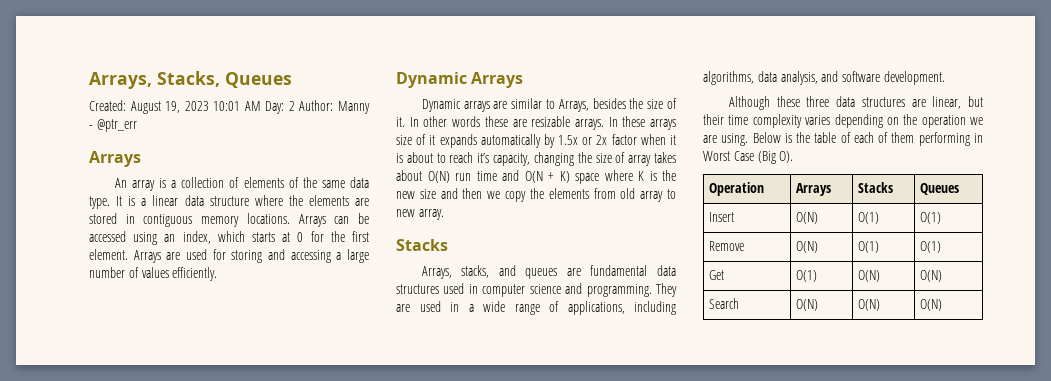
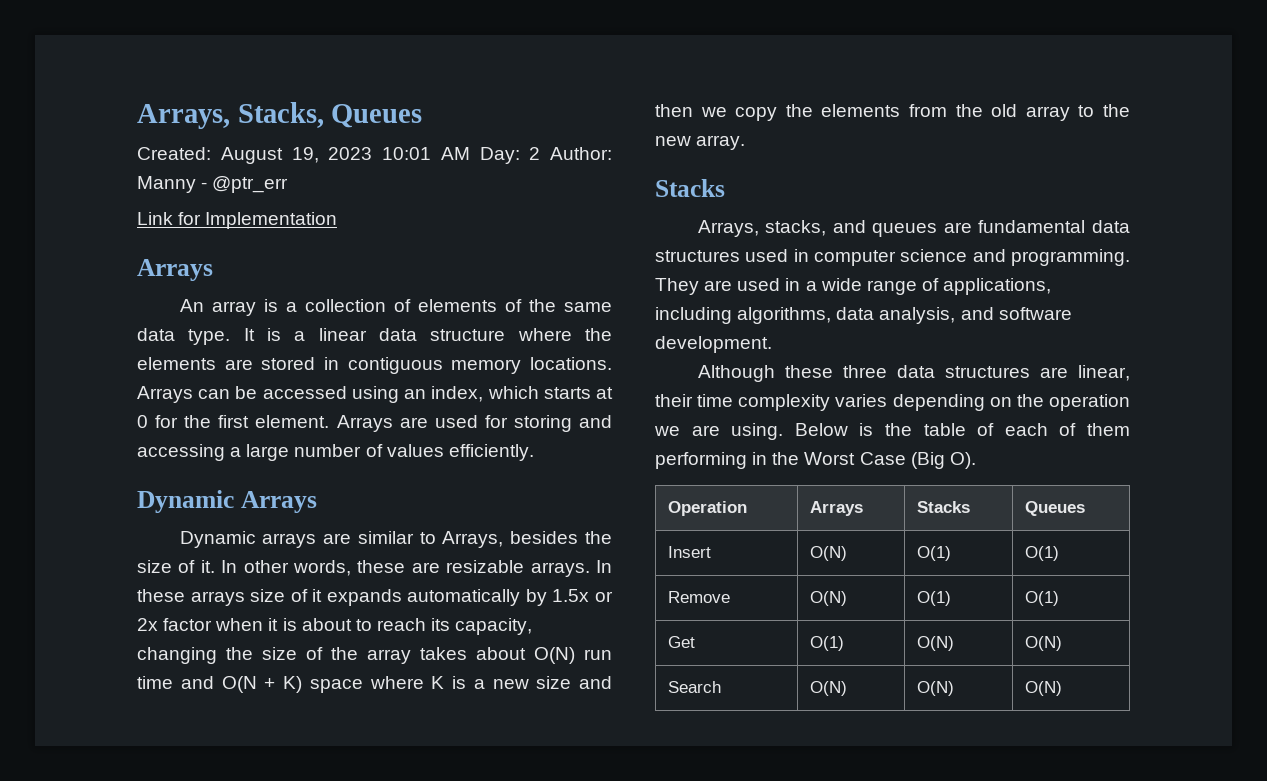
+ Link for Implementation
- In other words these are resizable arrays.
+ In other words, these are resizable arrays.
- In these arrays size of it expands automatically by 1.5x or 2x factor when it is about to reach it’s capacity, changing the size of array takes about O(N) run time and O(N + K) space where K is the new size and then we copy the elements from old array to new array.
+ In these arrays size of it expands automatically by 1.5x or 2x factor when it is about to reach its capacity, changing the size of the array takes about O(N) run time and O(N + K) space where K is a new size and then we copy the elements from the old array to the new array.
- Although these three data structures are linear, but their time complexity varies depending on the operation we are using.
+ Although these three data structures are linear, their time complexity varies depending on the operation we are using.
- Below is the table of each of them performing in Worst Case (Big O).
+ Below is the table of each of them performing in the Worst Case (Big O).

